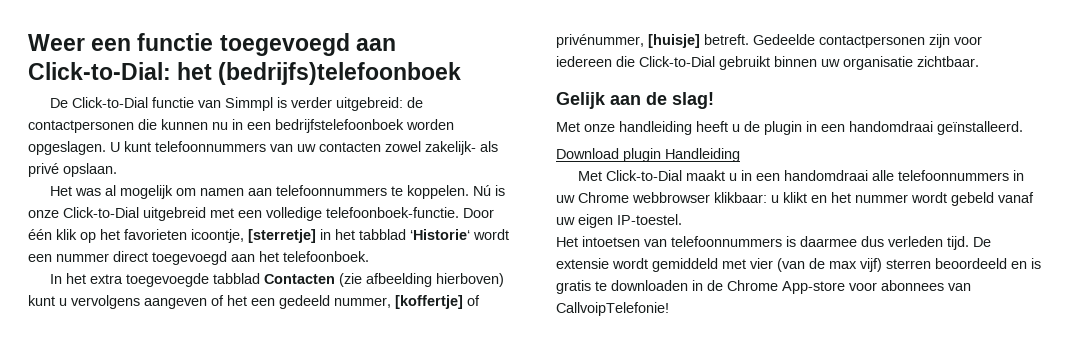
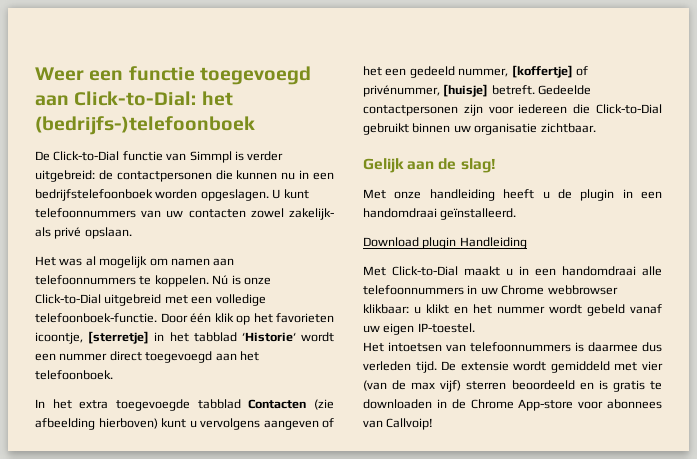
- Weer een functie toegevoegd aan Click-to-Dial: het (bedrijfs)telefoonboek
+ Weer een functie toegevoegd aan Click-to-Dial: het (bedrijfs-)telefoonboek
- De extensie wordt gemiddeld met vier (van de max vijf) sterren beoordeeld en is gratis te downloaden in de Chrome App-store voor abonnees van CallvoipTelefonie!
+ De extensie wordt gemiddeld met vier (van de max vijf) sterren beoordeeld en is gratis te downloaden in de Chrome App-store voor abonnees van Callvoip!

